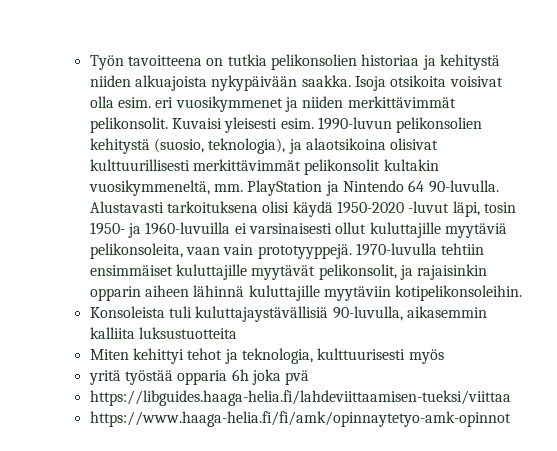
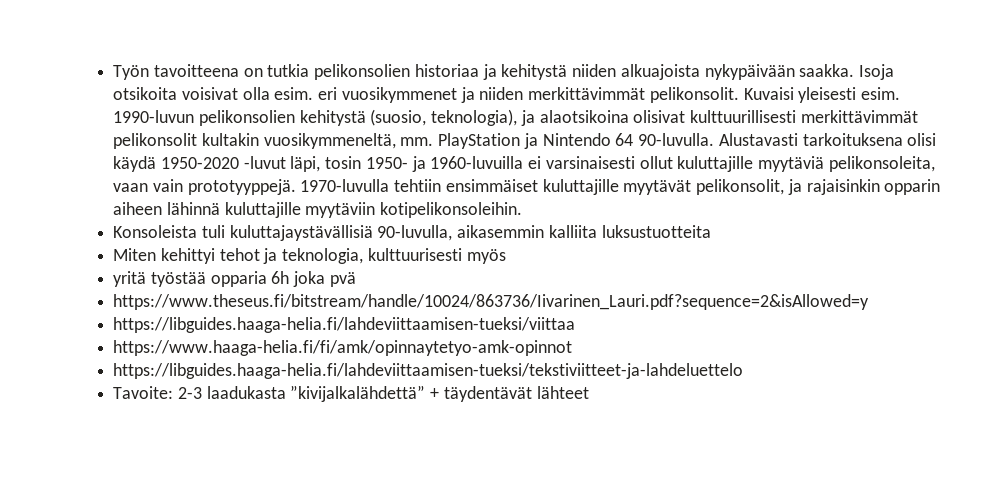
+ https://www.theseus.fi/bitstream/handle/10024/863736/Iivarinen_Lauri.pdf?sequence=2&isAllowed=y
+ https://libguides.haaga-helia.fi/lahdeviittaamisen-tueksi/tekstiviitteet-ja-lahdeluettelo
+ Tavoite: 2-3 laadukasta ”kivijalkalähdettä” + täydentävät lähteet

